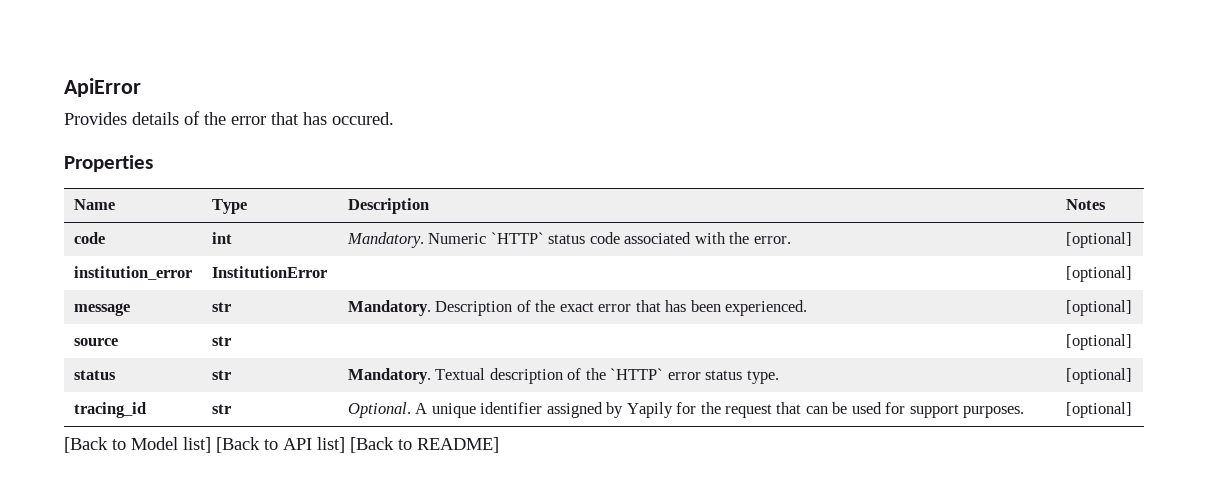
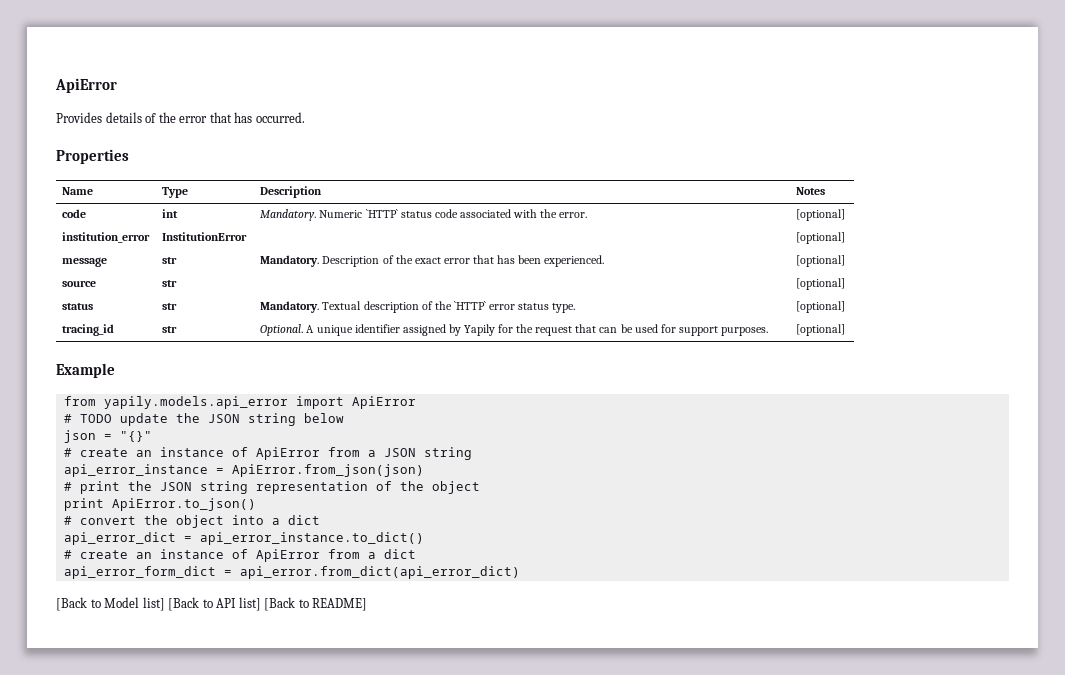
- Provides details of the error that has occured.
+ Provides details of the error that has occurred.
+ Example
+ from yapily.models.api_error import ApiError
+ # TODO update the JSON string below
+ json = "{}"
+ # create an instance of ApiError from a JSON string
+ api_error_instance = ApiError.from_json(json)
+ # print the JSON string representation of the object
+ print ApiError.to_json()
+ # convert the object into a dict
+ api_error_dict = api_error_instance.to_dict()
+ # create an instance of ApiError from a dict
+ api_error_form_dict = api_error.from_dict(api_error_dict)

